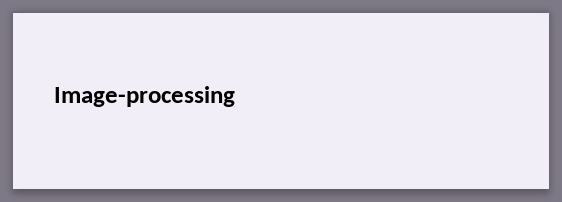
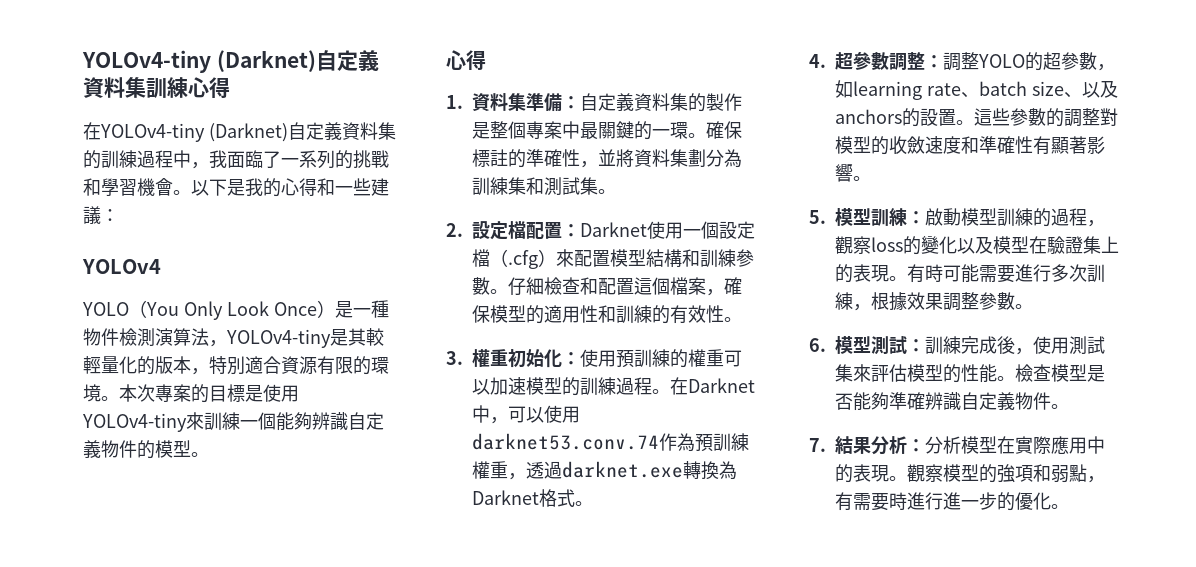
- Image-processing
+ YOLOv4-tiny (Darknet)自定義資料集訓練心得
+ 在YOLOv4-tiny (Darknet)自定義資料集的訓練過程中，我面臨了一系列的挑戰和學習機會。以下是我的心得和一些建議：
+ YOLOv4
+ YOLO（You Only Look Once）是一種物件檢測演算法，YOLOv4-tiny是其較輕量化的版本，特別適合資源有限的環境。本次專案的目標是使用YOLOv4-tiny來訓練一個能夠辨識自定義物件的模型。
+ 心得
+ 1.資料集準備：自定義資料集的製作是整個專案中最關鍵的一環。確保標註的準確性，並將資料集劃分為訓練集和測試集。
+ 2.設定檔配置：Darknet使用一個設定檔（.cfg）來配置模型結構和訓練參數。仔細檢查和配置這個檔案，確保模型的適用性和訓練的有效性。
+ 3.權重初始化：使用預訓練的權重可以加速模型的訓練過程。在Darknet中，可以使用darknet53.conv.74作為預訓練權重，透過darknet.exe轉換為Darknet格式。
+ 4.超參數調整：調整YOLO的超參數，如learning rate、batch size、以及anchors的設置。這些參數的調整對模型的收斂速度和準確性有顯著影響。
+ 5.模型訓練：啟動模型訓練的過程，觀察loss的變化以及模型在驗證集上的表現。有時可能需要進行多次訓練，根據效果調整參數。
+ 6.模型測試：訓練完成後，使用測試集來評估模型的性能。檢查模型是否能夠準確辨識自定義物件。
+ 7.結果分析：分析模型在實際應用中的表現。觀察模型的強項和弱點，有需要時進行進一步的優化。

